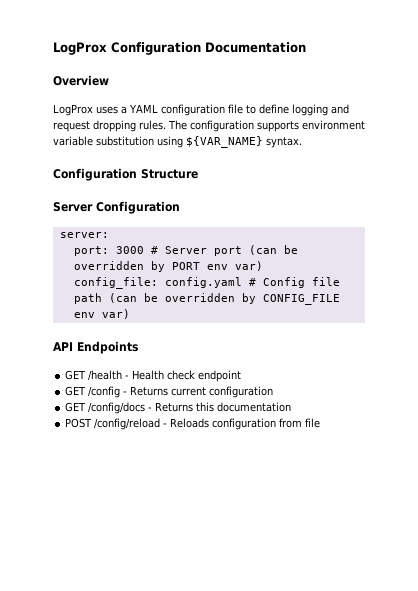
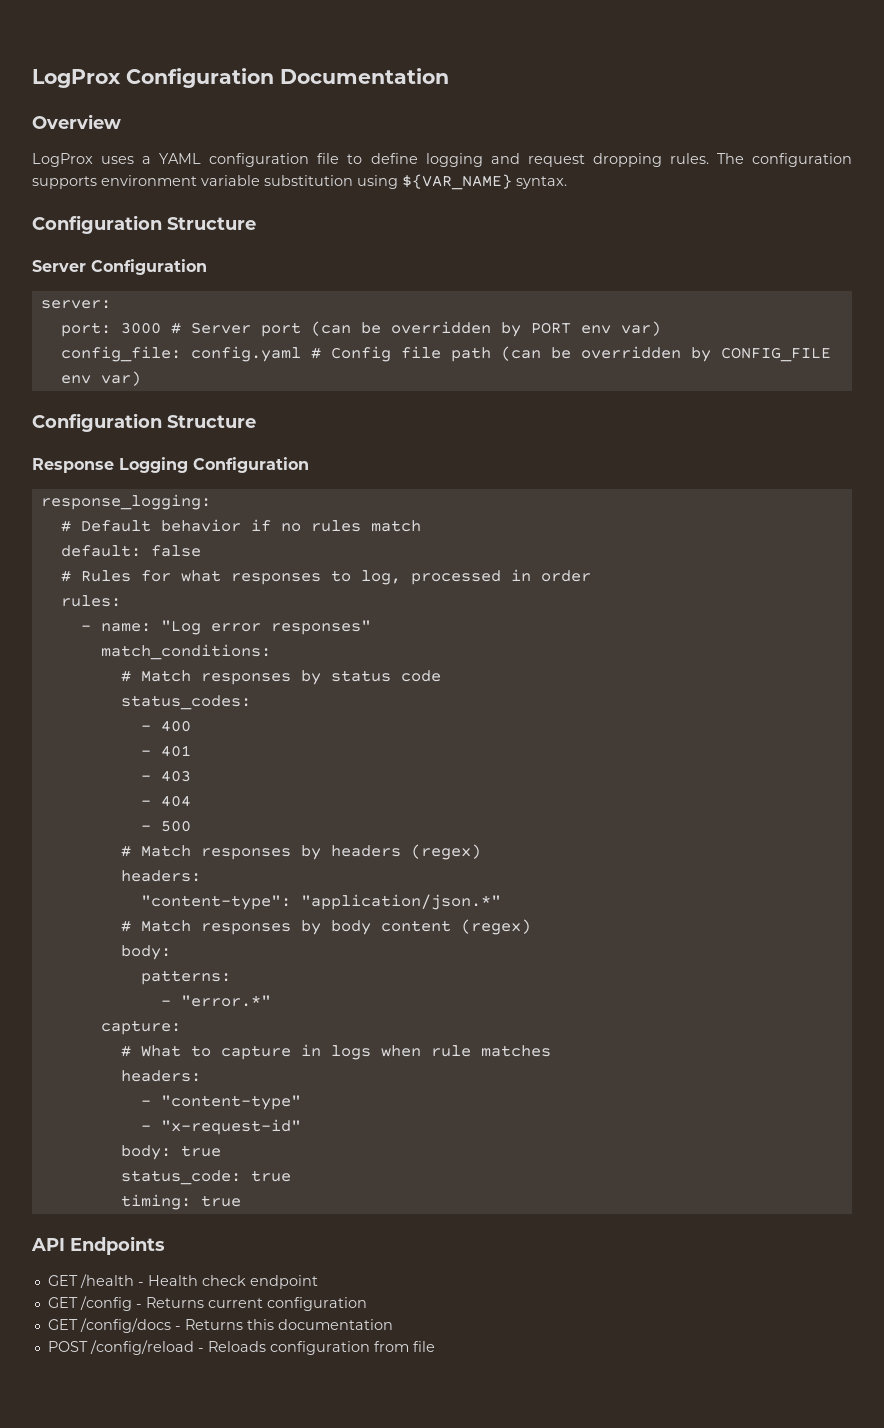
  config_file: config.yaml # Config file path (can be overridden by CONFIG_FILE env var)
+ Configuration Structure
+ Response Logging Configuration
+ response_logging:
+ # Default behavior if no rules match
+ default: false
+ # Rules for what responses to log, processed in order
+ rules:
+ - name: "Log error responses"
+ match_conditions:
+ # Match responses by status code
+ status_codes:
+ - 400
+ - 401
+ - 403
+ - 404
+ - 500
+ # Match responses by headers (regex)
+ headers:
+ "content-type": "application/json.*"
+ # Match responses by body content (regex)
+ body:
+ patterns:
+ - "error.*"
+ capture:
+ # What to capture in logs when rule matches
+ headers:
+ - "content-type"
+ - "x-request-id"
+ body: true
+ status_code: true
+ timing: true

